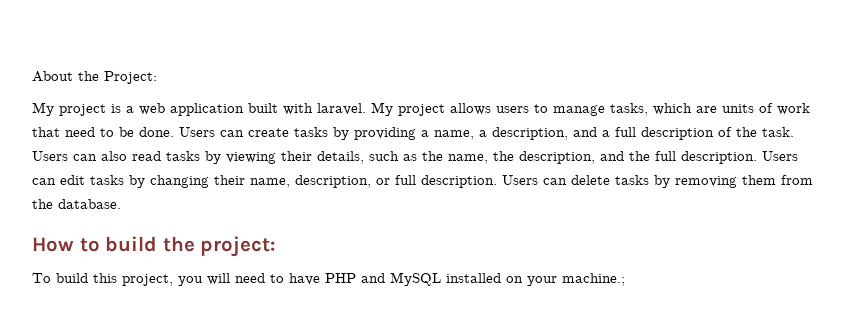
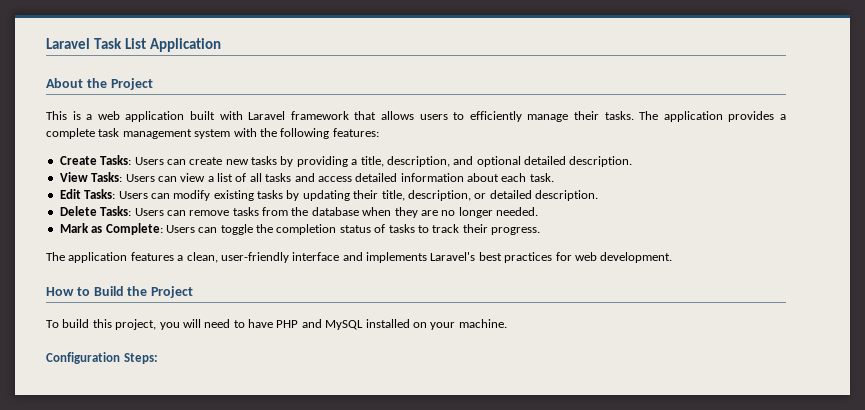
- About the Project:
- My project is a web application built with laravel. My project allows users to manage tasks, which are units of work that need to be done. Users can create tasks by providing a name, a description, and a full description of the task. Users can also read tasks by viewing their details, such as the name, the description, and the full description. Users can edit tasks by changing their name, description, or full description. Users can delete tasks by removing them from the database.
+ Laravel Task List Application
+ About the Project
+ This is a web application built with Laravel framework that allows users to efficiently manage their tasks. The application provides a complete task management system with the following features:
+ Create Tasks: Users can create new tasks by providing a title, description, and optional detailed description.
+ View Tasks: Users can view a list of all tasks and access detailed information about each task.
+ Edit Tasks: Users can modify existing tasks by updating their title, description, or detailed description.
+ Delete Tasks: Users can remove tasks from the database when they are no longer needed.
+ Mark as Complete: Users can toggle the completion status of tasks to track their progress.
+ The application features a clean, user-friendly interface and implements Laravel's best practices for web development.
- How to build the project:
+ How to Build the Project
- To build this project, you will need to have PHP and MySQL installed on your machine.;
+ To build this project, you will need to have PHP and MySQL installed on your machine.
+ Configuration Steps:

